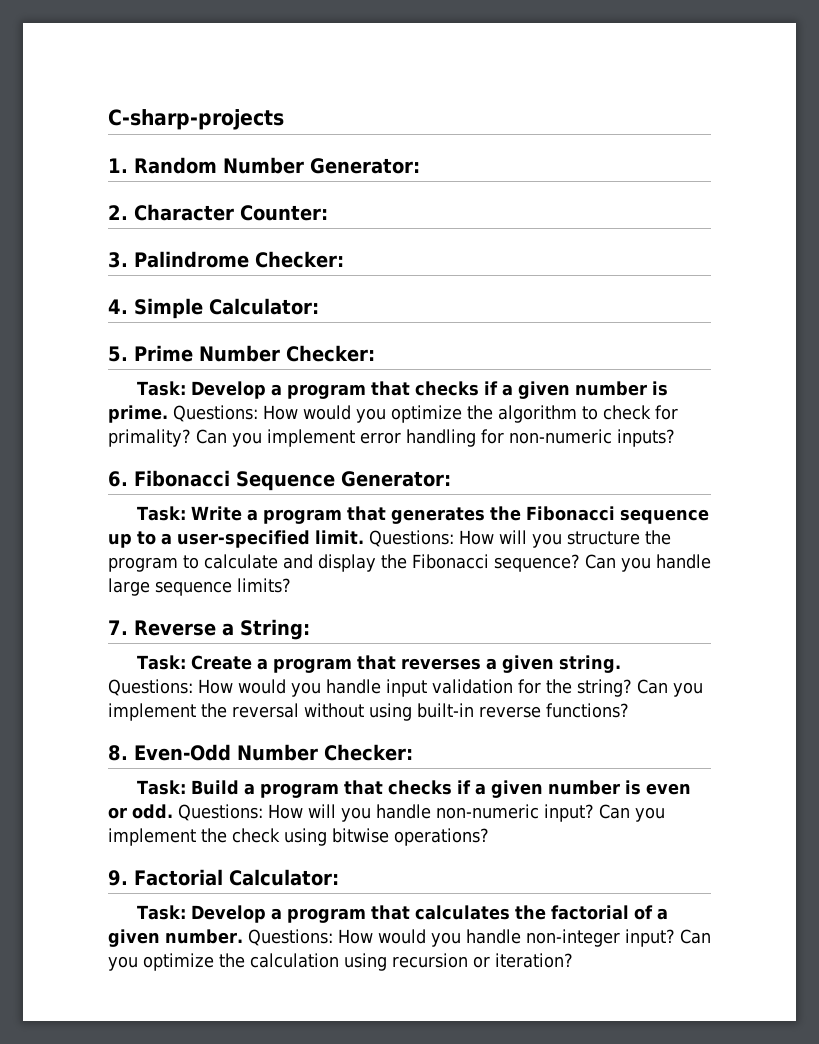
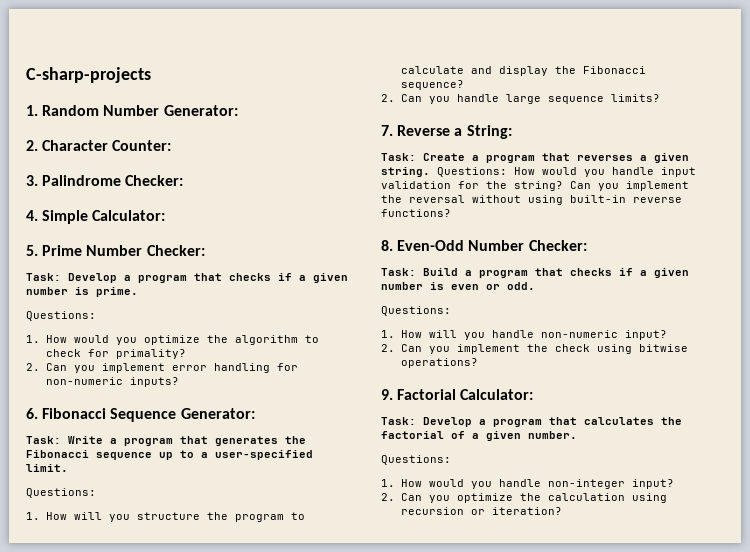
- Task: Develop a program that checks if a given number is prime. Questions: How would you optimize the algorithm to check for primality? Can you implement error handling for non-numeric inputs?
+ Task: Develop a program that checks if a given number is prime.
+ Questions:
+ 1. How would you optimize the algorithm to check for primality?
+ 2. Can you implement error handling for non-numeric inputs?
- Task: Write a program that generates the Fibonacci sequence up to a user-specified limit. Questions: How will you structure the program to calculate and display the Fibonacci sequence? Can you handle large sequence limits?
+ Task: Write a program that generates the Fibonacci sequence up to a user-specified limit.
+ Questions:
+ 1. How will you structure the program to calculate and display the Fibonacci sequence?
+ 2. Can you handle large sequence limits?
- Task: Build a program that checks if a given number is even or odd. Questions: How will you handle non-numeric input? Can you implement the check using bitwise operations?
+ Task: Build a program that checks if a given number is even or odd.
+ Questions:
+ 1. How will you handle non-numeric input?
+ 2. Can you implement the check using bitwise operations?
- Task: Develop a program that calculates the factorial of a given number. Questions: How would you handle non-integer input? Can you optimize the calculation using recursion or iteration?
+ Task: Develop a program that calculates the factorial of a given number.
+ Questions:
+ 1. How would you handle non-integer input?
+ 2. Can you optimize the calculation using recursion or iteration?

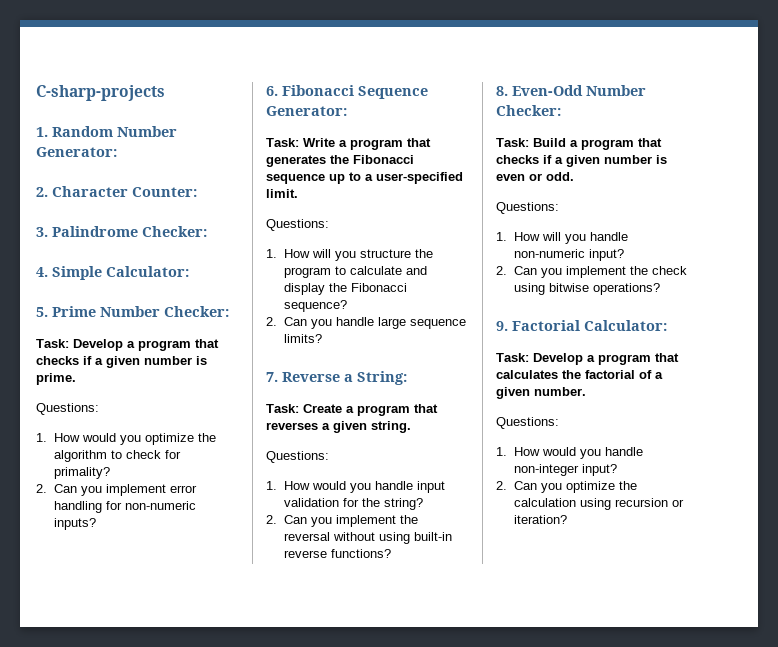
- Task: Create a program that reverses a given string. Questions: How would you handle input validation for the string? Can you implement the reversal without using built-in reverse functions?
+ Task: Create a program that reverses a given string.
+ Questions:
+ 1. How would you handle input validation for the string?
+ 2. Can you implement the reversal without using built-in reverse functions?

